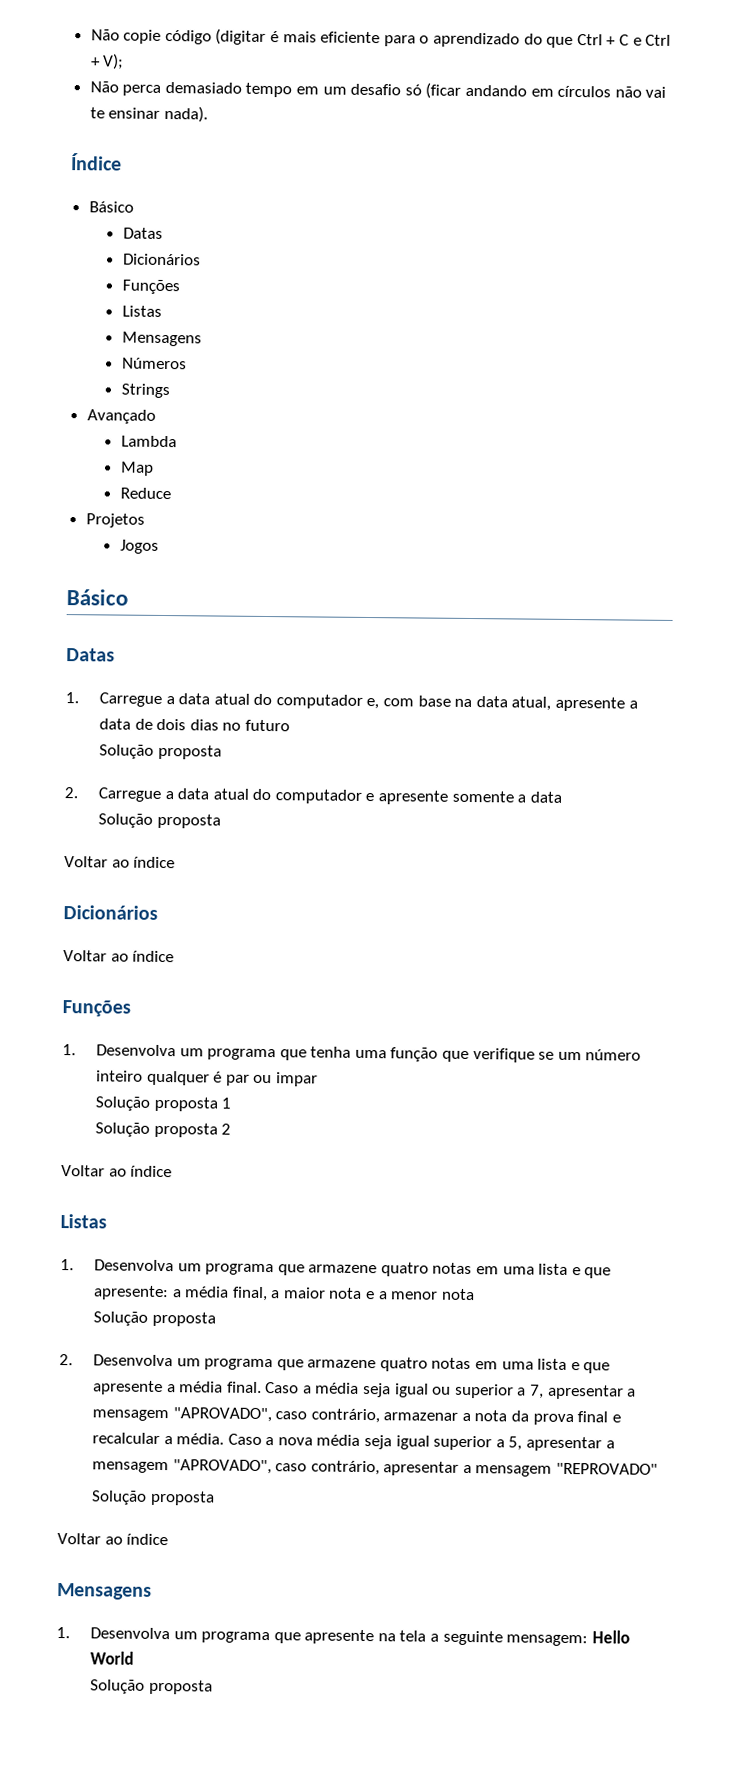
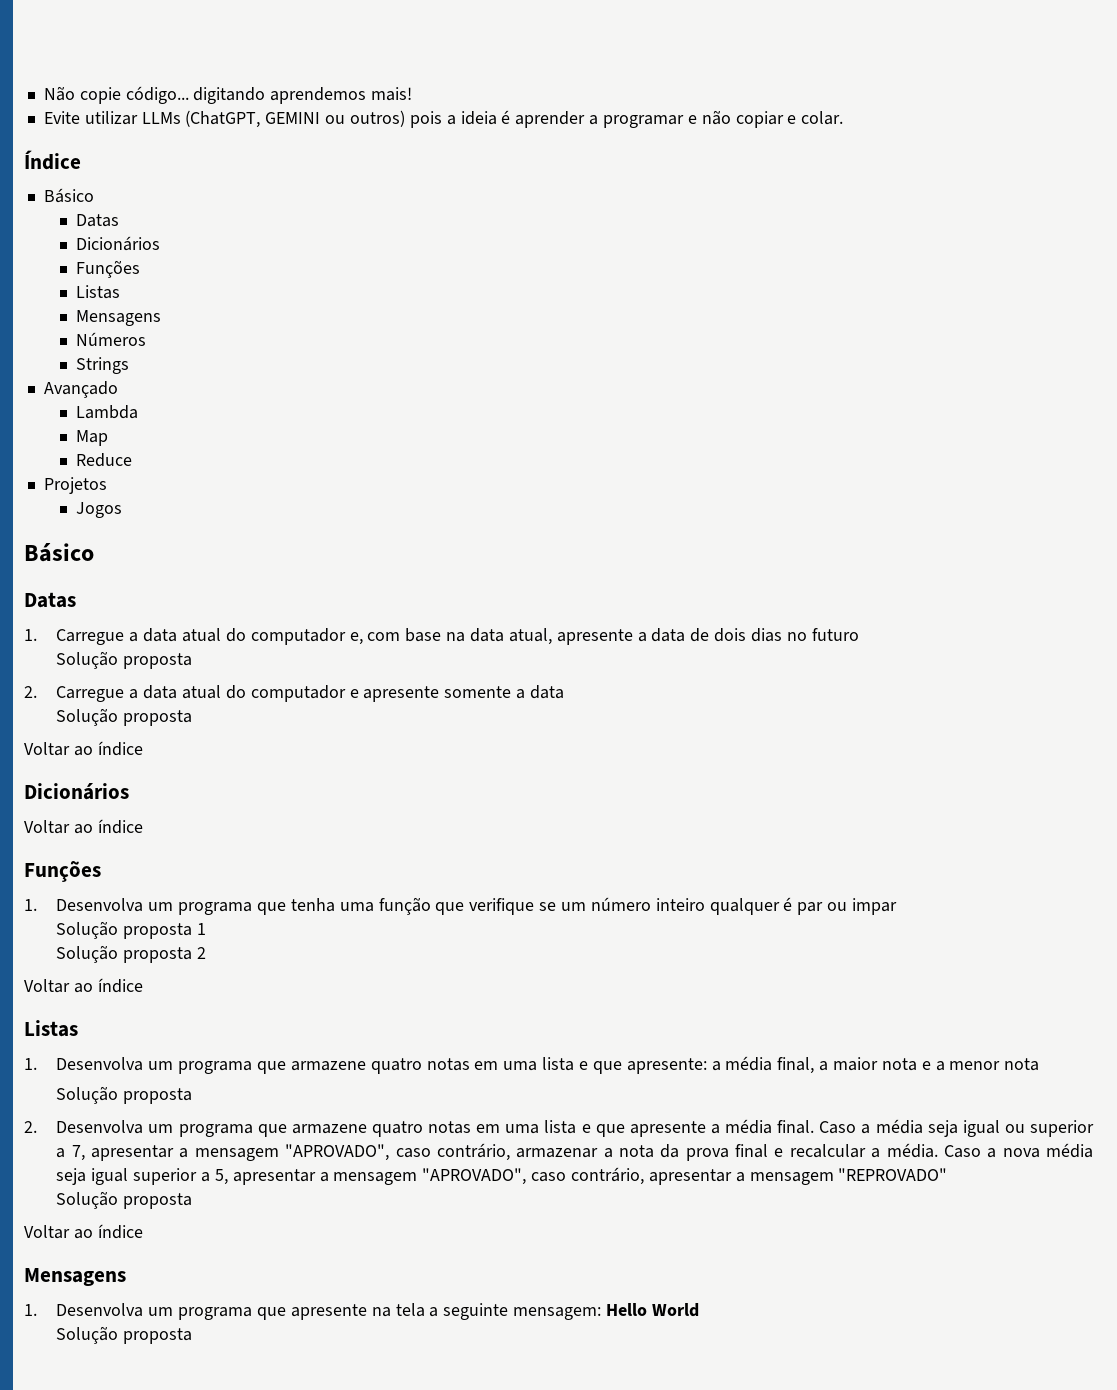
- Não copie código (digitar é mais eficiente para o aprendizado do que Ctrl + C e Ctrl + V);
- Não perca demasiado tempo em um desafio só (ficar andando em círculos não vai te ensinar nada).
+ Não copie código... digitando aprendemos mais!
+ Evite utilizar LLMs (ChatGPT, GEMINI ou outros) pois a ideia é aprender a programar e não copiar e colar.

